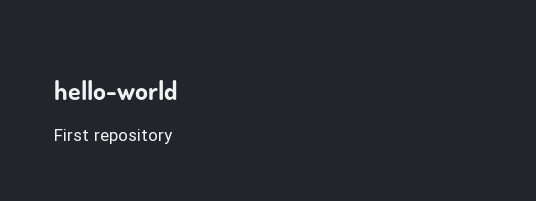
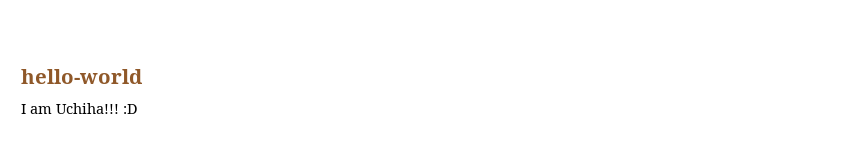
- First repository
+ I am Uchiha!!! :D

